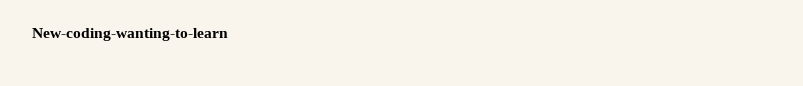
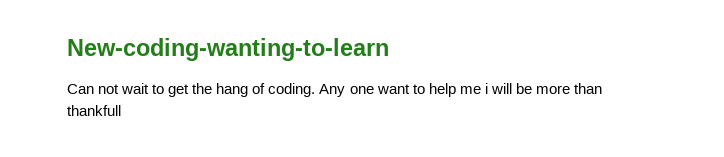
+ Can not wait to get the hang of coding. Any one want to help me i will be more than thankfull

